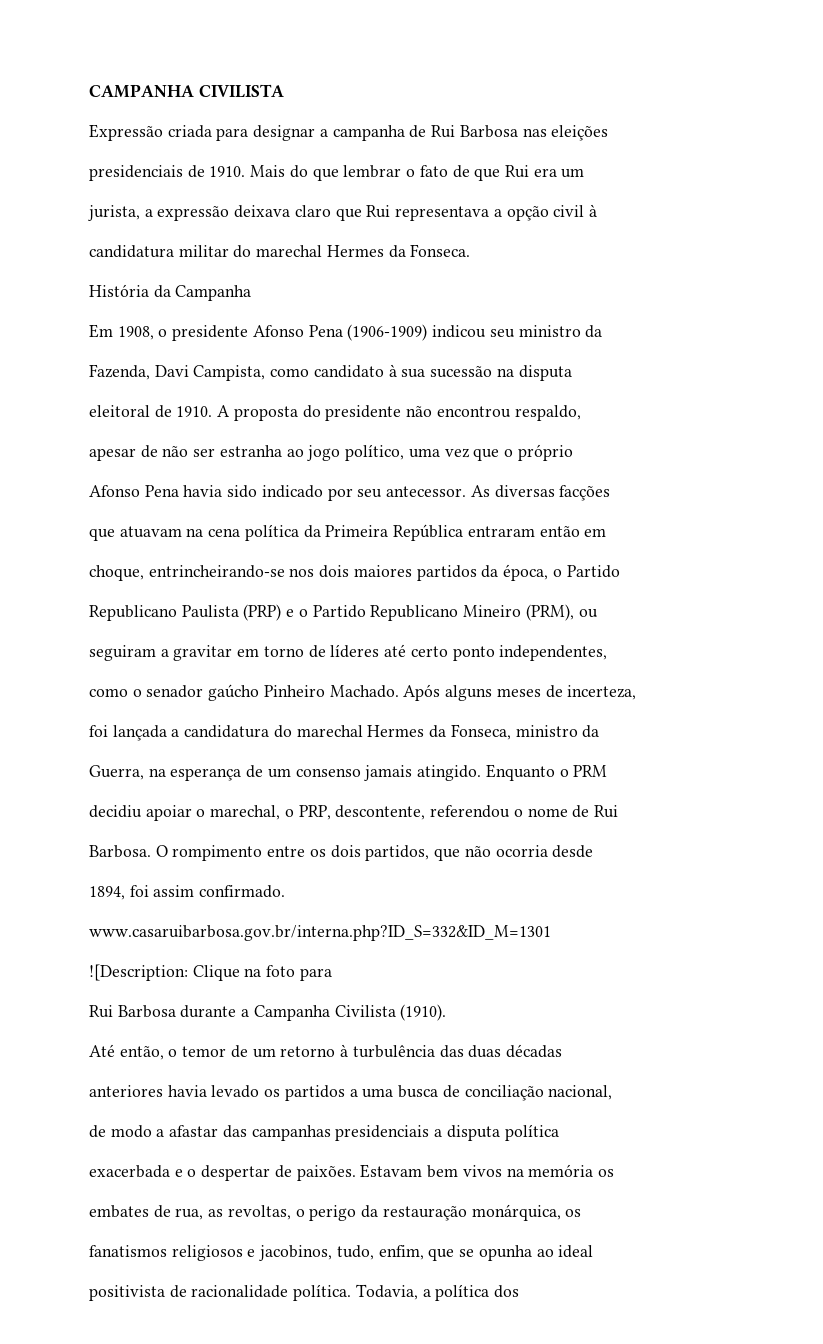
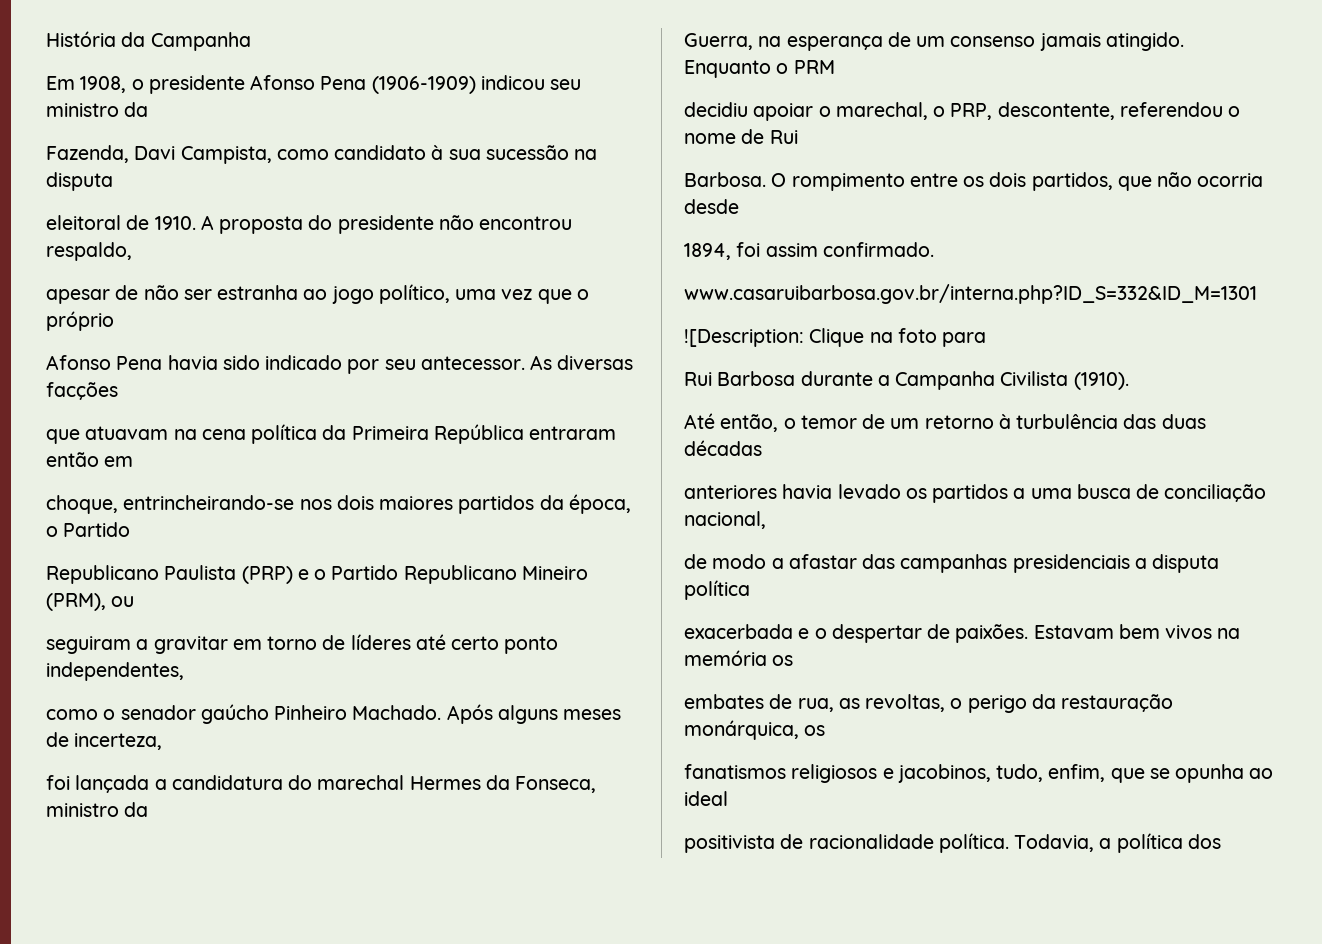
- CAMPANHA CIVILISTA
- Expressão criada para designar a campanha de Rui Barbosa nas eleições
- presidenciais de 1910. Mais do que lembrar o fato de que Rui era um
- jurista, a expressão deixava claro que Rui representava a opção civil à
- candidatura militar do marechal Hermes da Fonseca.

